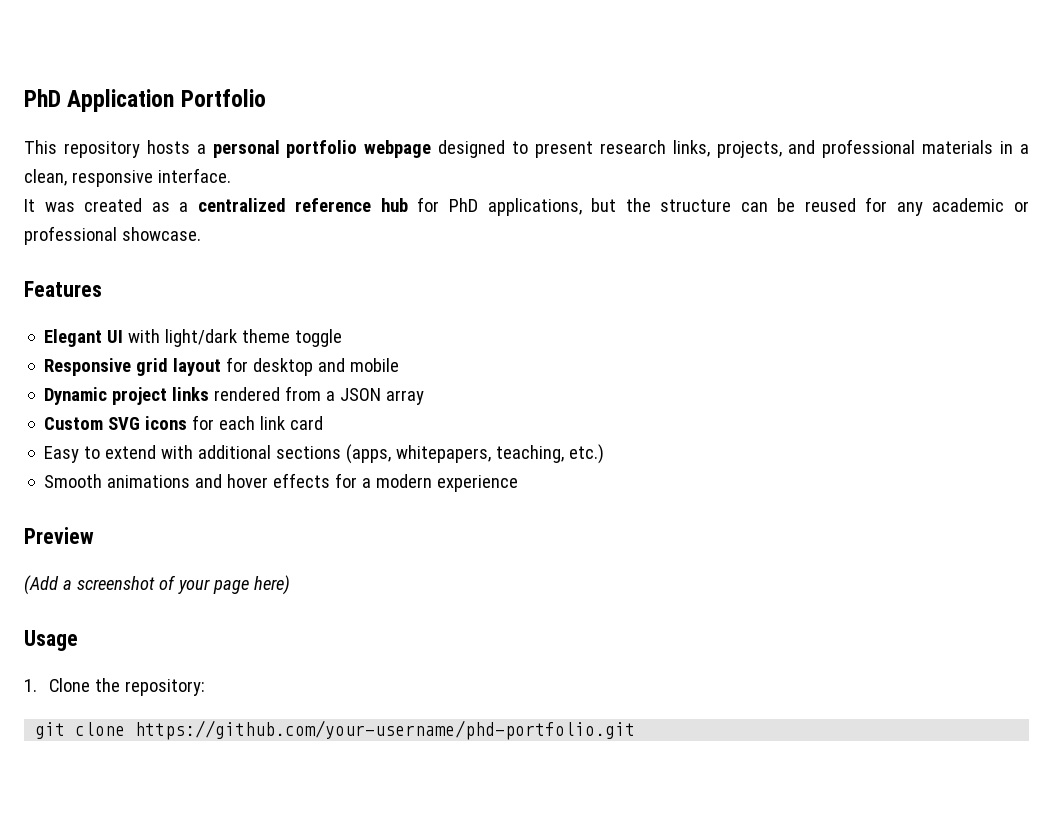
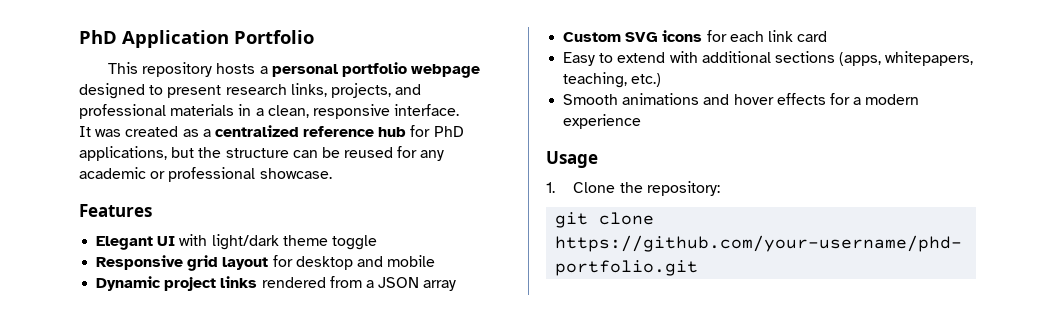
- Preview
- (Add a screenshot of your page here)

